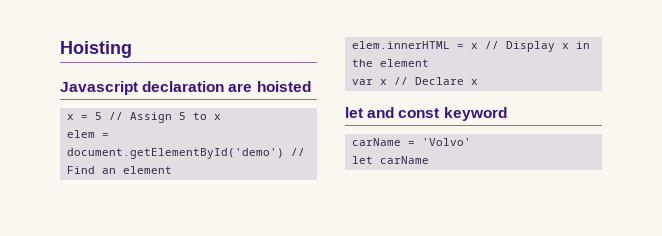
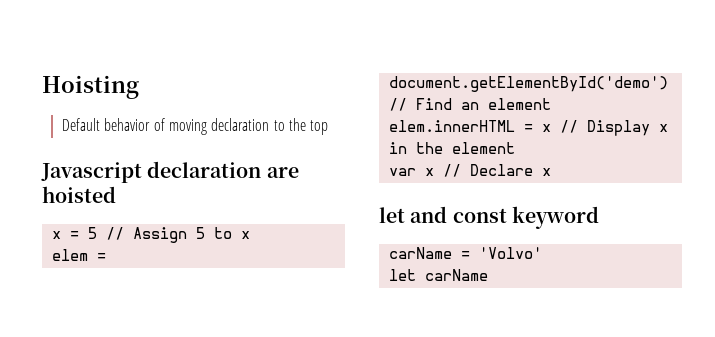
+ Default behavior of moving declaration to the top

